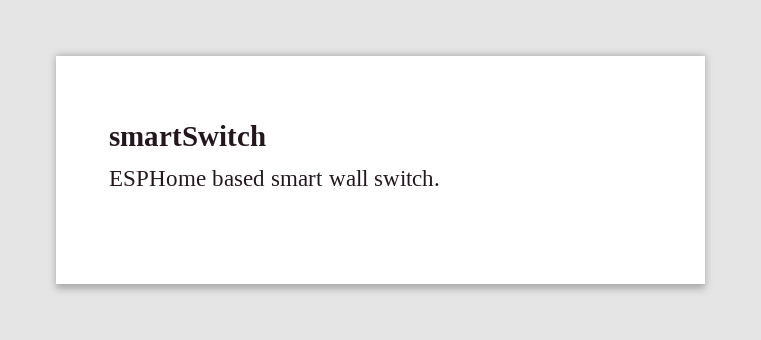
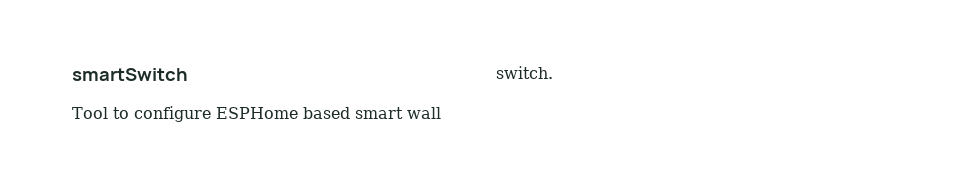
- ESPHome based smart wall switch.
+ Tool to configure ESPHome based smart wall switch.

